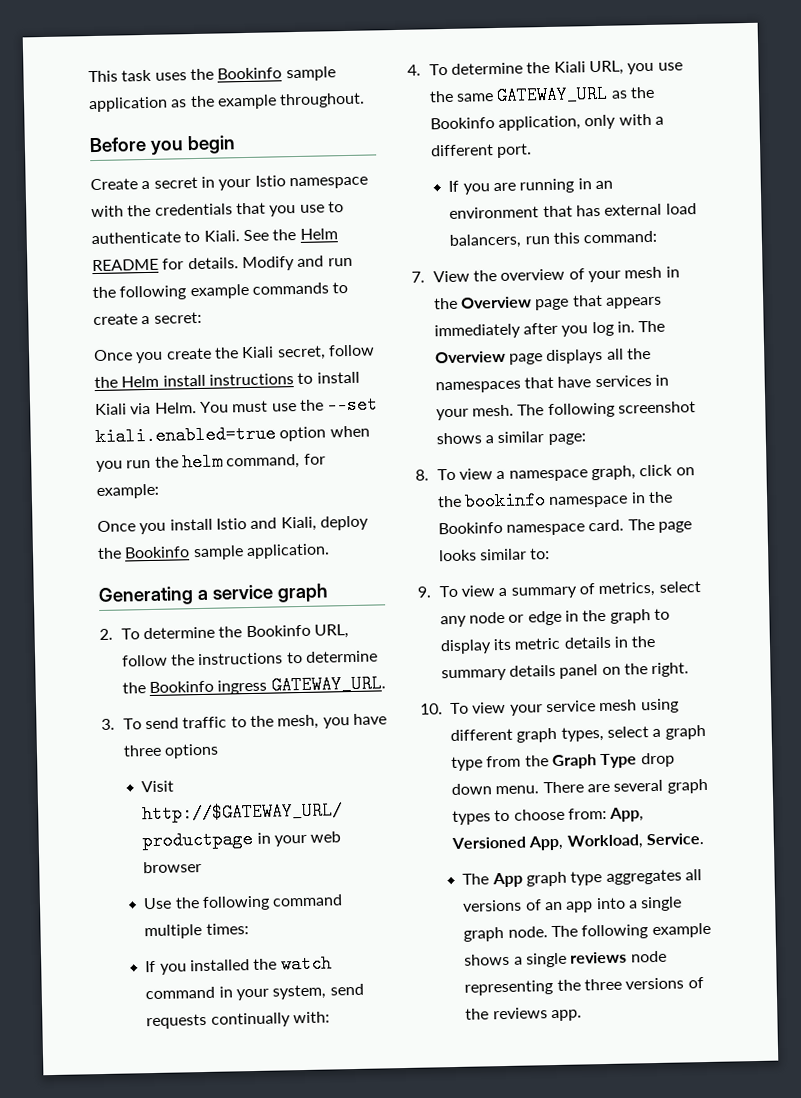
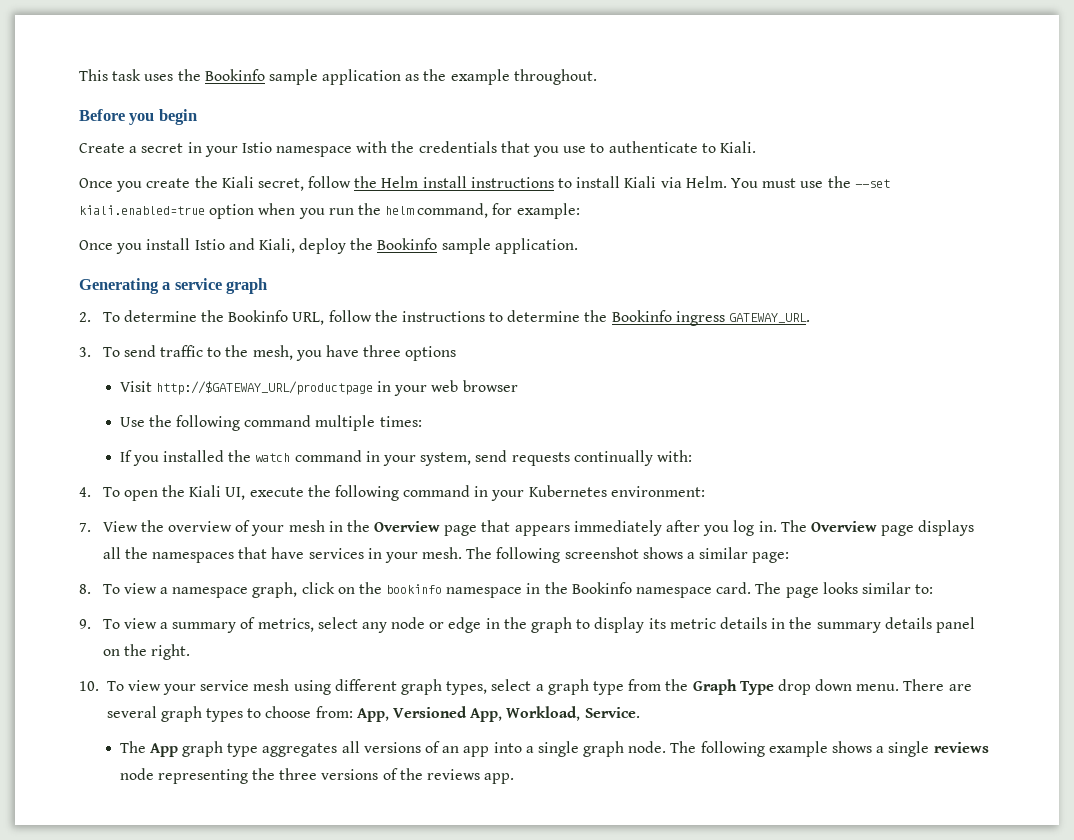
- See the Helm README for details. Modify and run the following example commands to create a secret:
- 4. To determine the Kiali URL, you use the same GATEWAY_URL as the Bookinfo application, only with a different port.
- If you are running in an environment that has external load balancers, run this command:
+ 4. To open the Kiali UI, execute the following command in your Kubernetes environment:

